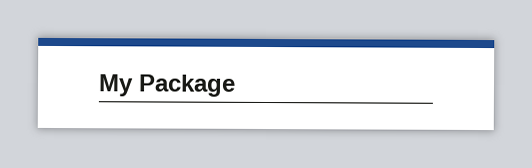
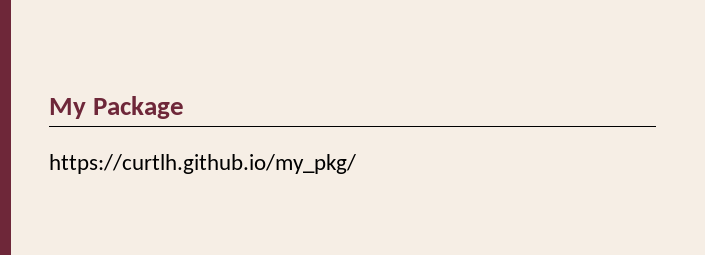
+ https://curtlh.github.io/my_pkg/

